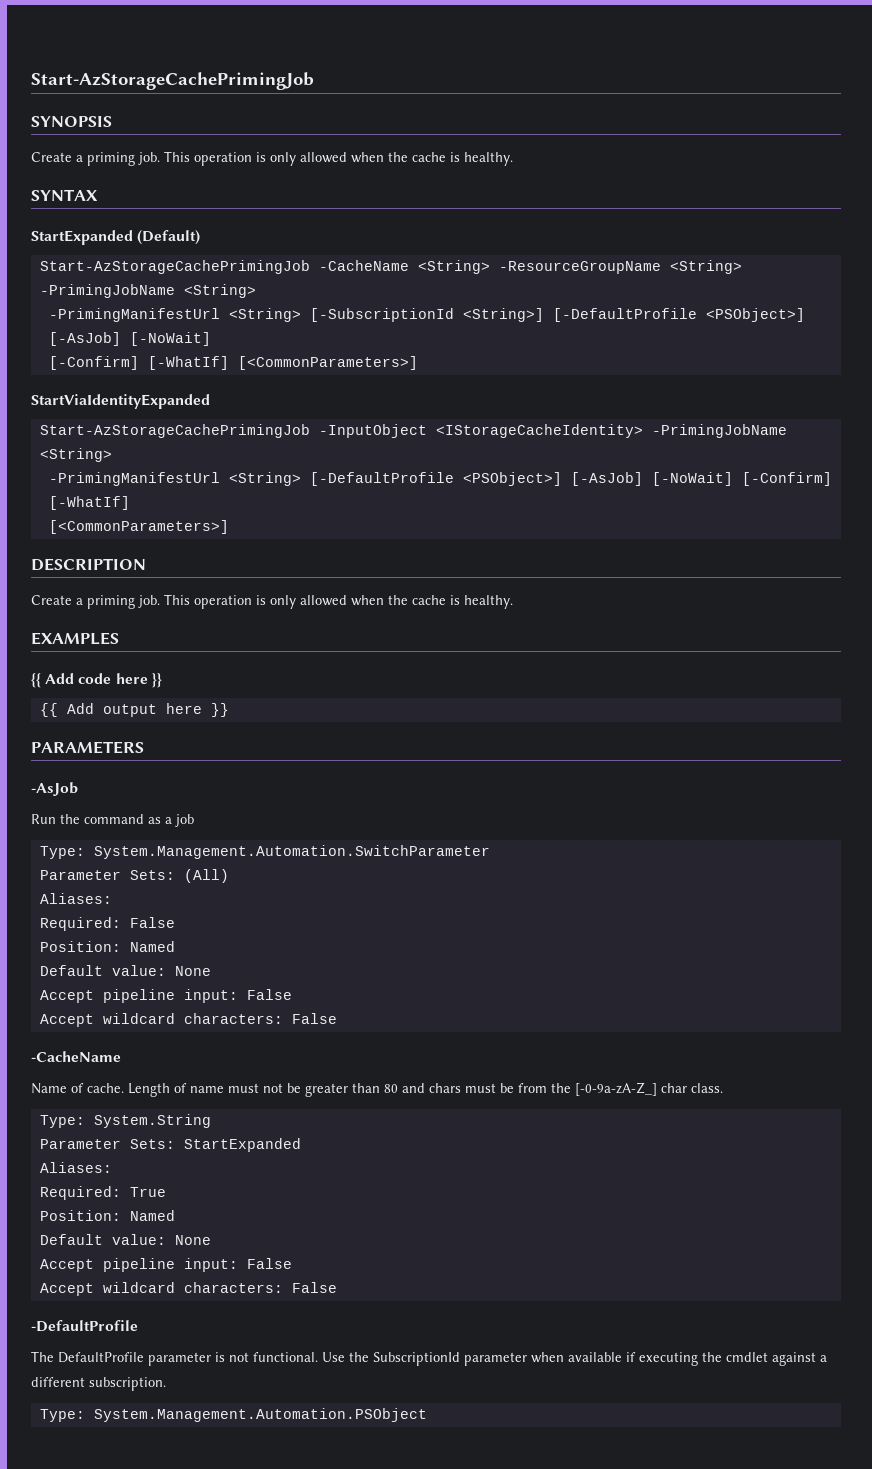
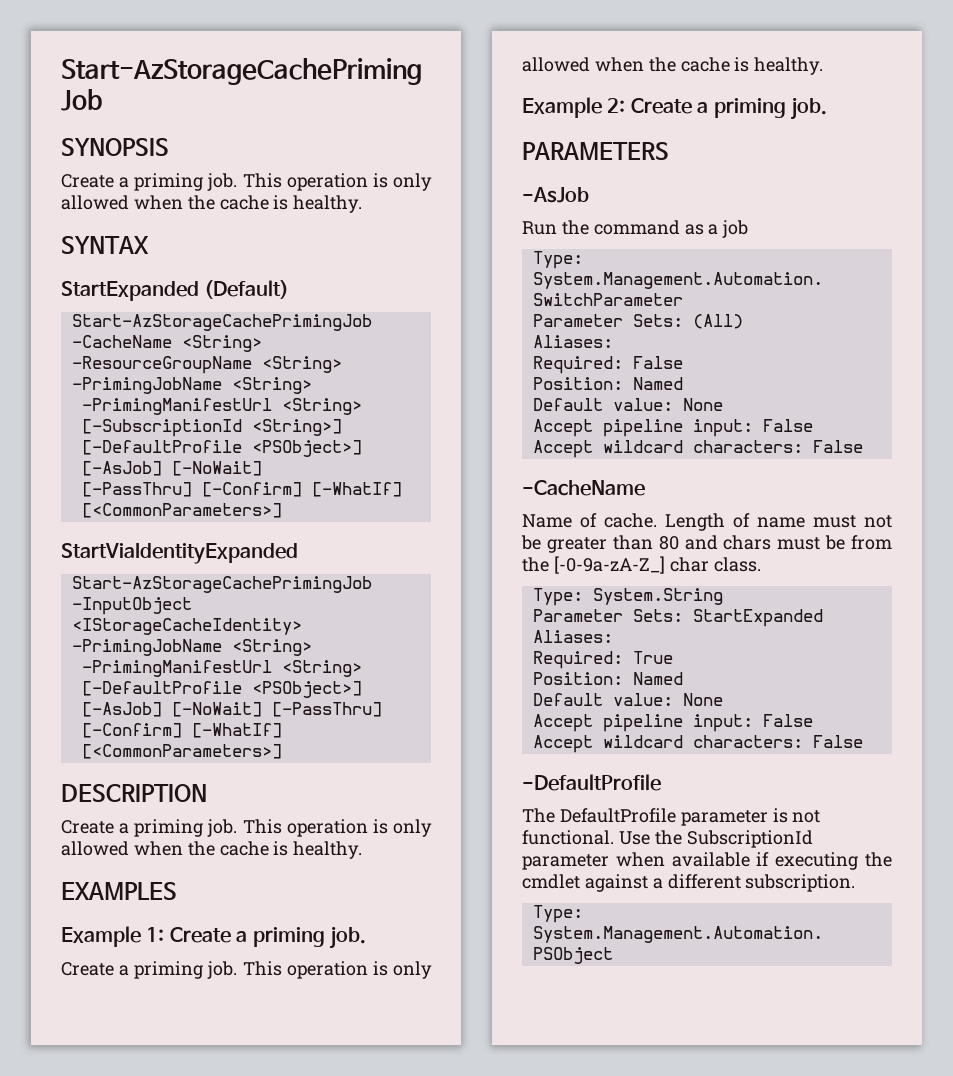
- [-Confirm] [-WhatIf] [<CommonParameters>]
+ [-PassThru] [-Confirm] [-WhatIf] [<CommonParameters>]
- -PrimingManifestUrl <String> [-DefaultProfile <PSObject>] [-AsJob] [-NoWait] [-Confirm] [-WhatIf]
+ -PrimingManifestUrl <String> [-DefaultProfile <PSObject>] [-AsJob] [-NoWait] [-PassThru] [-Confirm] [-WhatIf]
- {{ Add code here }}
- {{ Add output here }}
+ Example 1: Create a priming job.
+ Create a priming job. This operation is only allowed when the cache is healthy.
+ Example 2: Create a priming job.

